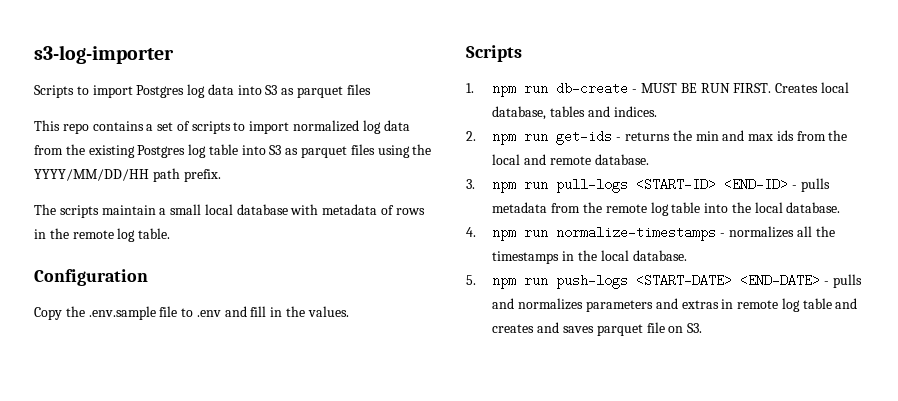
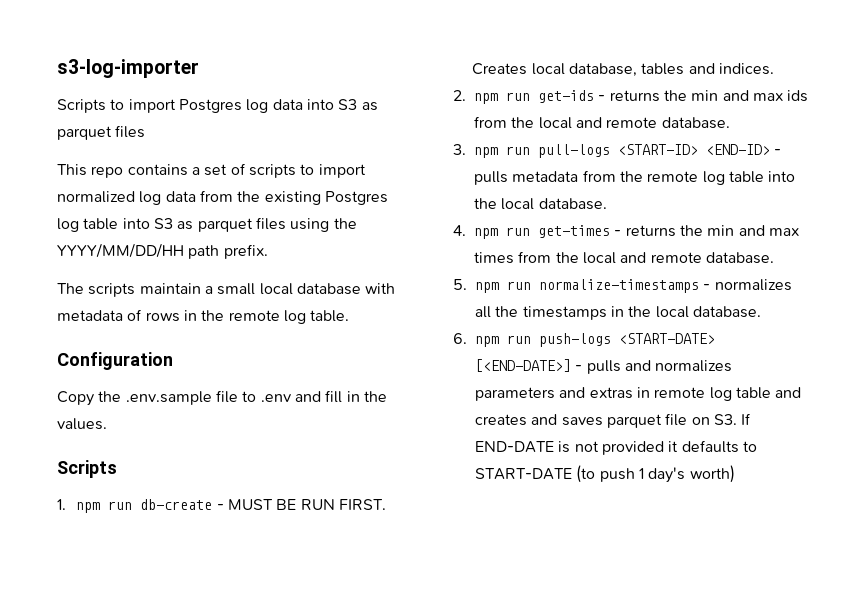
- 4. npm run normalize-timestamps - normalizes all the timestamps in the local database.
+ 4. npm run get-times - returns the min and max times from the local and remote database.
+ 5. npm run normalize-timestamps - normalizes all the timestamps in the local database.
- 5. npm run push-logs <START-DATE> <END-DATE> - pulls and normalizes parameters and extras in remote log table and creates and saves parquet file on S3.
+ 6. npm run push-logs <START-DATE> [<END-DATE>] - pulls and normalizes parameters and extras in remote log table and creates and saves parquet file on S3. If END-DATE is not provided it defaults to START-DATE (to push 1 day's worth)

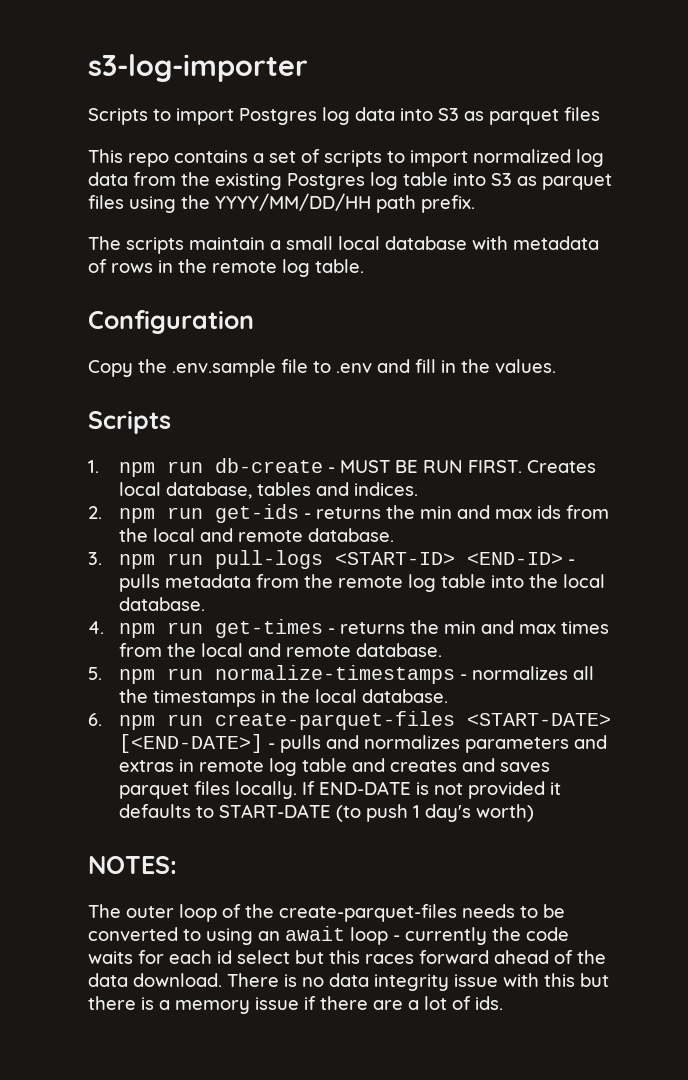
- 6. npm run push-logs <START-DATE> [<END-DATE>] - pulls and normalizes parameters and extras in remote log table and creates and saves parquet file on S3. If END-DATE is not provided it defaults to START-DATE (to push 1 day's worth)
+ 6. npm run create-parquet-files <START-DATE> [<END-DATE>] - pulls and normalizes parameters and extras in remote log table and creates and saves parquet files locally. If END-DATE is not provided it defaults to START-DATE (to push 1 day's worth)
+ NOTES:
+ The outer loop of the create-parquet-files needs to be converted to using an await loop - currently the code waits for each id select but this races forward ahead of the data download. There is no data integrity issue with this but there is a memory issue if there are a lot of ids.

